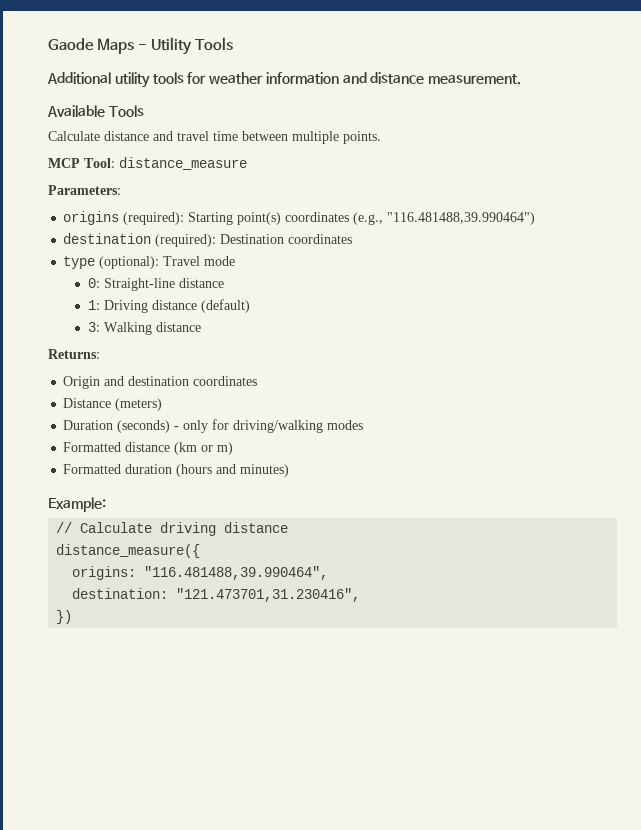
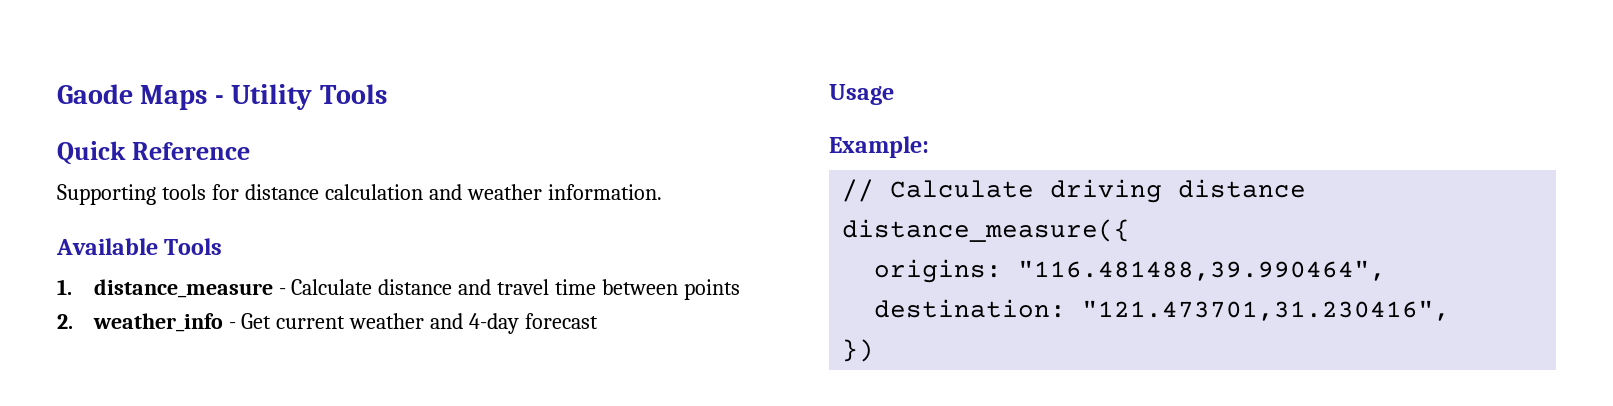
- Additional utility tools for weather information and distance measurement.
+ Quick Reference
+ Supporting tools for distance calculation and weather information.
- Calculate distance and travel time between multiple points.
- MCP Tool: distance_measure
- Parameters:
- origins (required): Starting point(s) coordinates (e.g., "116.481488,39.990464")
- destination (required): Destination coordinates
- type (optional): Travel mode
- 0: Straight-line distance
- 1: Driving distance (default)
- 3: Walking distance
- Returns:
- Origin and destination coordinates
- Distance (meters)
- Duration (seconds) - only for driving/walking modes
- Formatted distance (km or m)
- Formatted duration (hours and minutes)
+ 1. distance_measure - Calculate distance and travel time between points
+ 2. weather_info - Get current weather and 4-day forecast
+ Usage

